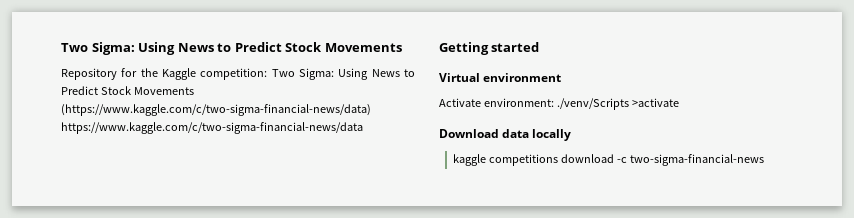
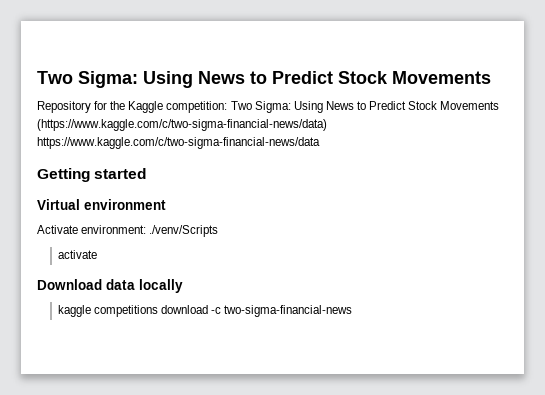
- Activate environment: ./venv/Scripts >activate
+ Activate environment: ./venv/Scripts
+ activate

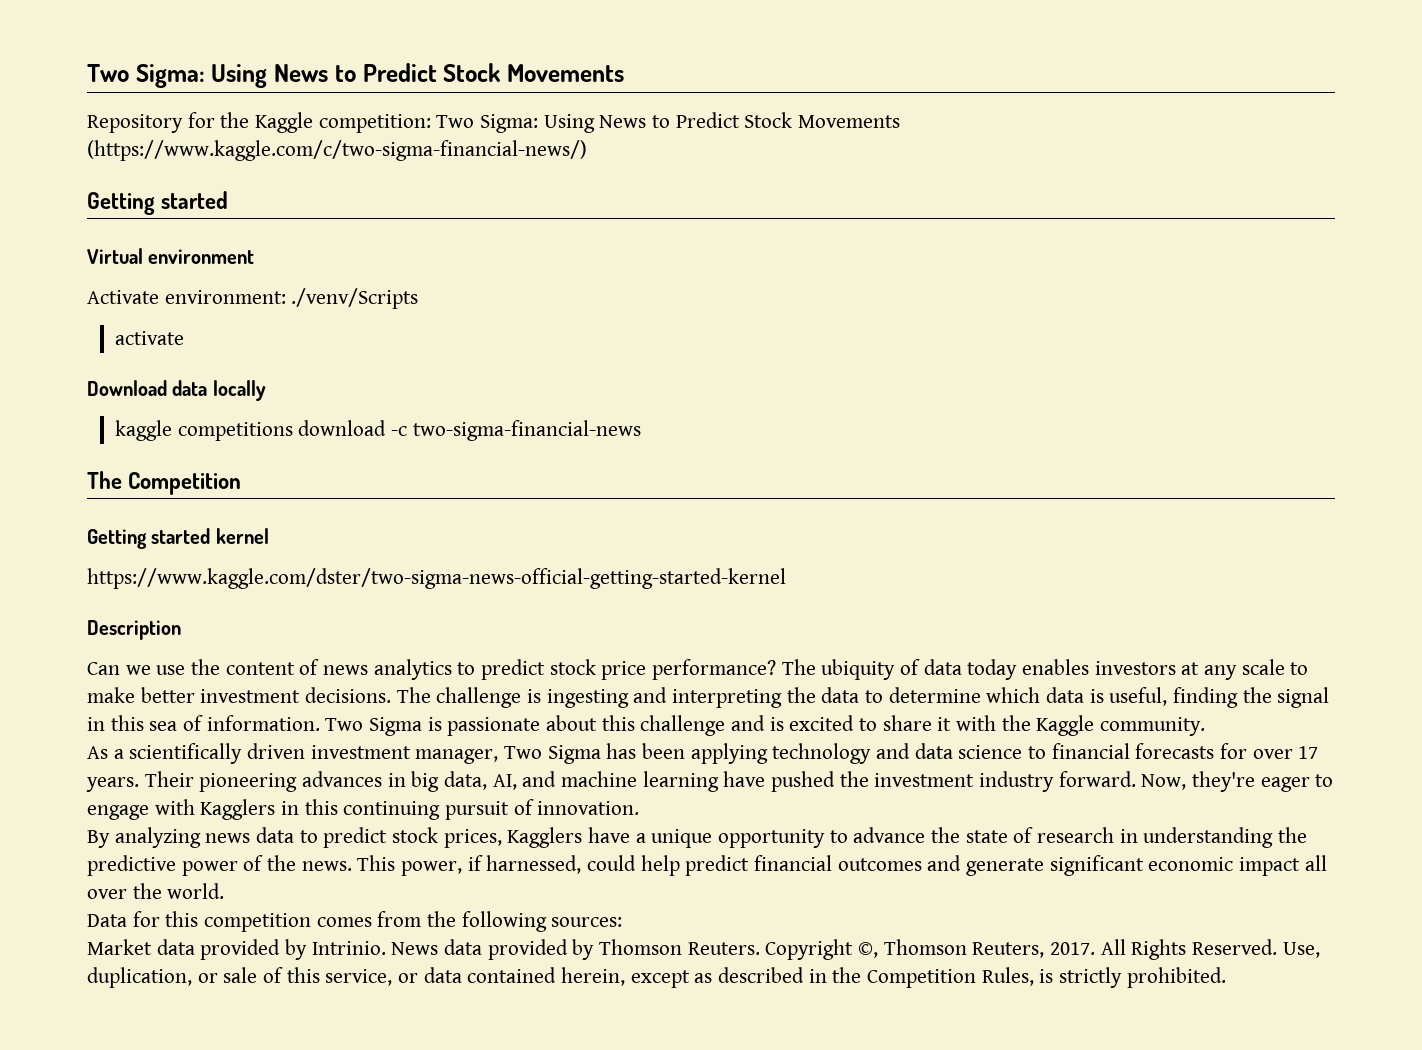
- Repository for the Kaggle competition: Two Sigma: Using News to Predict Stock Movements (https://www.kaggle.com/c/two-sigma-financial-news/data) https://www.kaggle.com/c/two-sigma-financial-news/data
+ Repository for the Kaggle competition: Two Sigma: Using News to Predict Stock Movements (https://www.kaggle.com/c/two-sigma-financial-news/)
+ The Competition
+ Getting started kernel
+ https://www.kaggle.com/dster/two-sigma-news-official-getting-started-kernel
+ Description
+ Can we use the content of news analytics to predict stock price performance? The ubiquity of data today enables investors at any scale to make better investment decisions. The challenge is ingesting and interpreting the data to determine which data is useful, finding the signal in this sea of information. Two Sigma is passionate about this challenge and is excited to share it with the Kaggle community.
+ As a scientifically driven investment manager, Two Sigma has been applying technology and data science to financial forecasts for over 17 years. Their pioneering advances in big data, AI, and machine learning have pushed the investment industry forward. Now, they're eager to engage with Kagglers in this continuing pursuit of innovation.
+ By analyzing news data to predict stock prices, Kagglers have a unique opportunity to advance the state of research in understanding the predictive power of the news. This power, if harnessed, could help predict financial outcomes and generate significant economic impact all over the world.
+ Data for this competition comes from the following sources:
+ Market data provided by Intrinio. News data provided by Thomson Reuters. Copyright ©, Thomson Reuters, 2017. All Rights Reserved. Use, duplication, or sale of this service, or data contained herein, except as described in the Competition Rules, is strictly prohibited.

